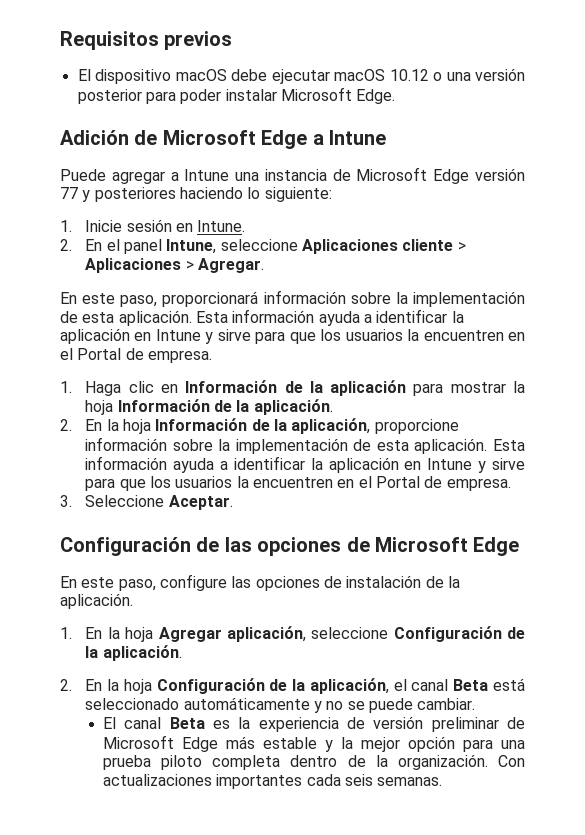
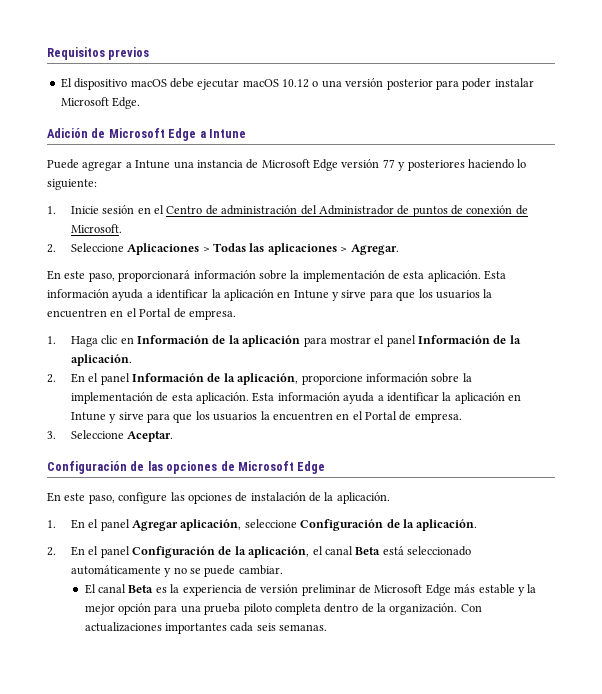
- 1. Inicie sesión en Intune.
- 2. En el panel Intune, seleccione Aplicaciones cliente > Aplicaciones > Agregar.
+ 1. Inicie sesión en el Centro de administración del Administrador de puntos de conexión de Microsoft.
+ 2. Seleccione Aplicaciones > Todas las aplicaciones > Agregar.
- 1. Haga clic en Información de la aplicación para mostrar la hoja Información de la aplicación.
+ 1. Haga clic en Información de la aplicación para mostrar el panel Información de la aplicación.
- 2. En la hoja Información de la aplicación, proporcione información sobre la implementación de esta aplicación.
+ 2. En el panel Información de la aplicación, proporcione información sobre la implementación de esta aplicación.
- 1. En la hoja Agregar aplicación, seleccione Configuración de la aplicación.
+ 1. En el panel Agregar aplicación, seleccione Configuración de la aplicación.
- 2. En la hoja Configuración de la aplicación, el canal Beta está seleccionado automáticamente y no se puede cambiar.
+ 2. En el panel Configuración de la aplicación, el canal Beta está seleccionado automáticamente y no se puede cambiar.

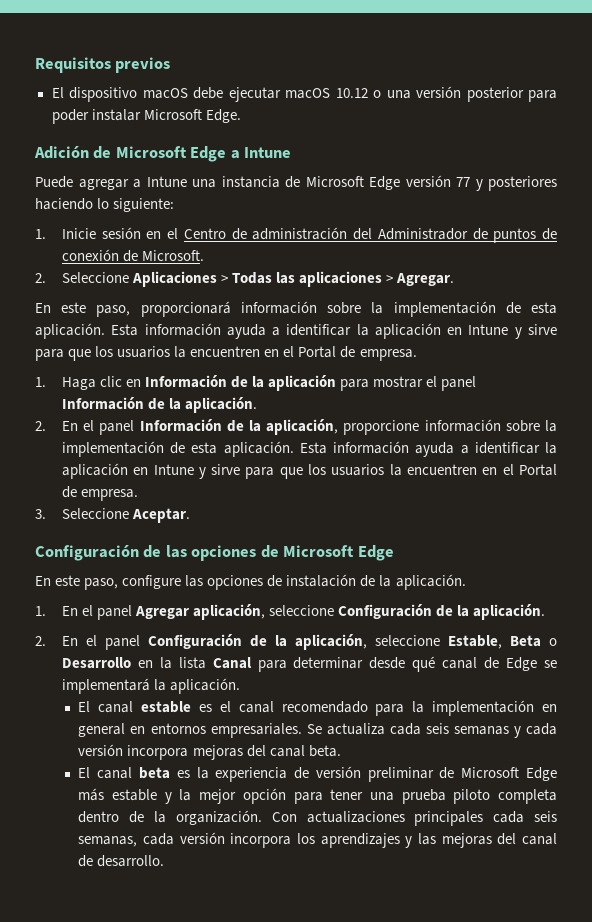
- 2. En el panel Configuración de la aplicación, el canal Beta está seleccionado automáticamente y no se puede cambiar.
- El canal Beta es la experiencia de versión preliminar de Microsoft Edge más estable y la mejor opción para una prueba piloto completa dentro de la organización.
+ 2. En el panel Configuración de la aplicación, seleccione Estable, Beta o Desarrollo en la lista Canal para determinar desde qué canal de Edge se implementará la aplicación.
+ El canal estable es el canal recomendado para la implementación en general en entornos empresariales. Se actualiza cada seis semanas y cada versión incorpora mejoras del canal beta.
+ El canal beta es la experiencia de versión preliminar de Microsoft Edge más estable y la mejor opción para tener una prueba piloto completa dentro de la organización.
- Con actualizaciones importantes cada seis semanas.
+ Con actualizaciones principales cada seis semanas, cada versión incorpora los aprendizajes y las mejoras del canal de desarrollo.

